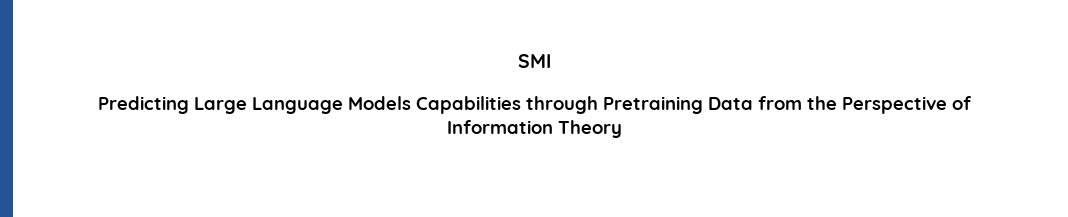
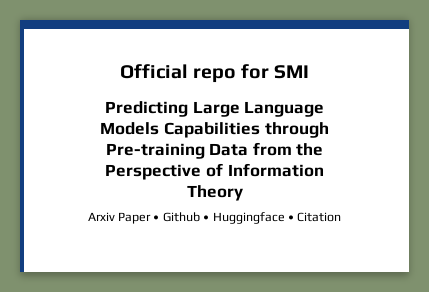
- SMI
+ Official repo for SMI
- Predicting Large Language Models Capabilities through Pretraining Data from the Perspective of Information Theory
+ Predicting Large Language Models Capabilities through Pre-training Data from the Perspective of Information Theory
+ Arxiv Paper • Github • Huggingface • Citation

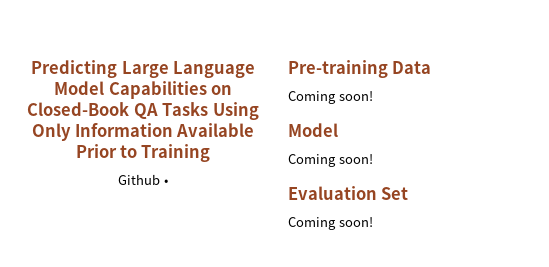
- Official repo for SMI
- Predicting Large Language Models Capabilities through Pre-training Data from the Perspective of Information Theory
- Arxiv Paper • Github • Huggingface • Citation
+ Predicting Large Language Model Capabilities on Closed-Book QA Tasks Using Only Information Available Prior to Training
+ Github •
+ Pre-training Data
+ Coming soon!
+ Model
+ Coming soon!
+ Evaluation Set
+ Coming soon!

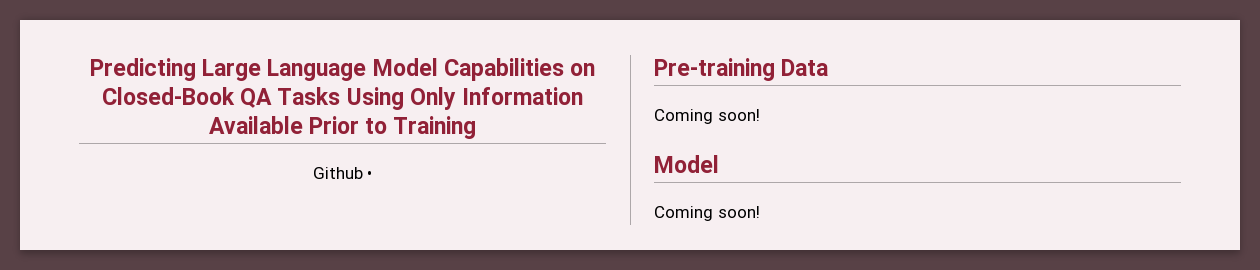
- Evaluation Set
- Coming soon!

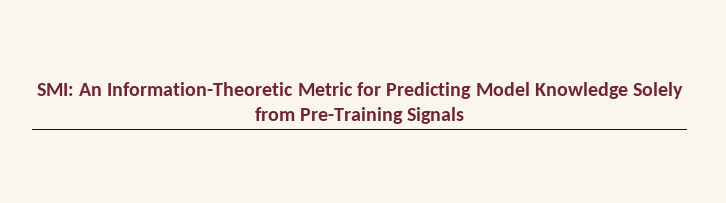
- Predicting Large Language Model Capabilities on Closed-Book QA Tasks Using Only Information Available Prior to Training
- Github •
- Pre-training Data
- Coming soon!
- Model
- Coming soon!
+ SMI: An Information-Theoretic Metric for Predicting Model Knowledge Solely from Pre-Training Signals

